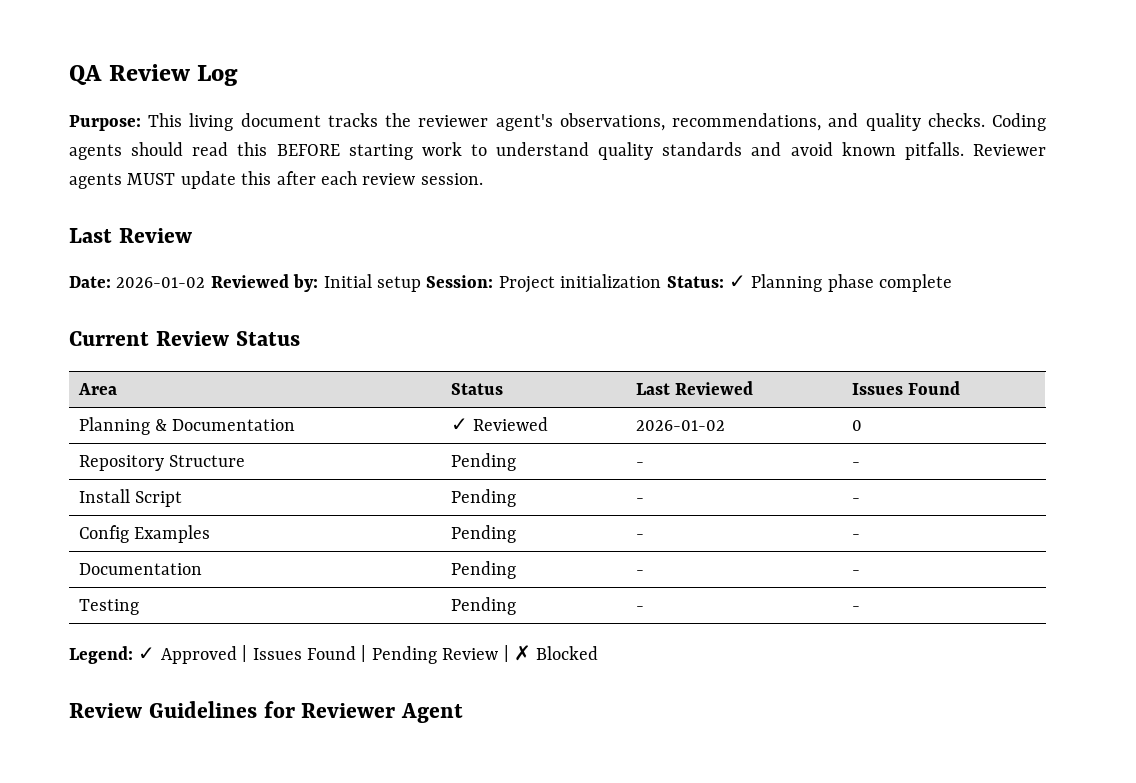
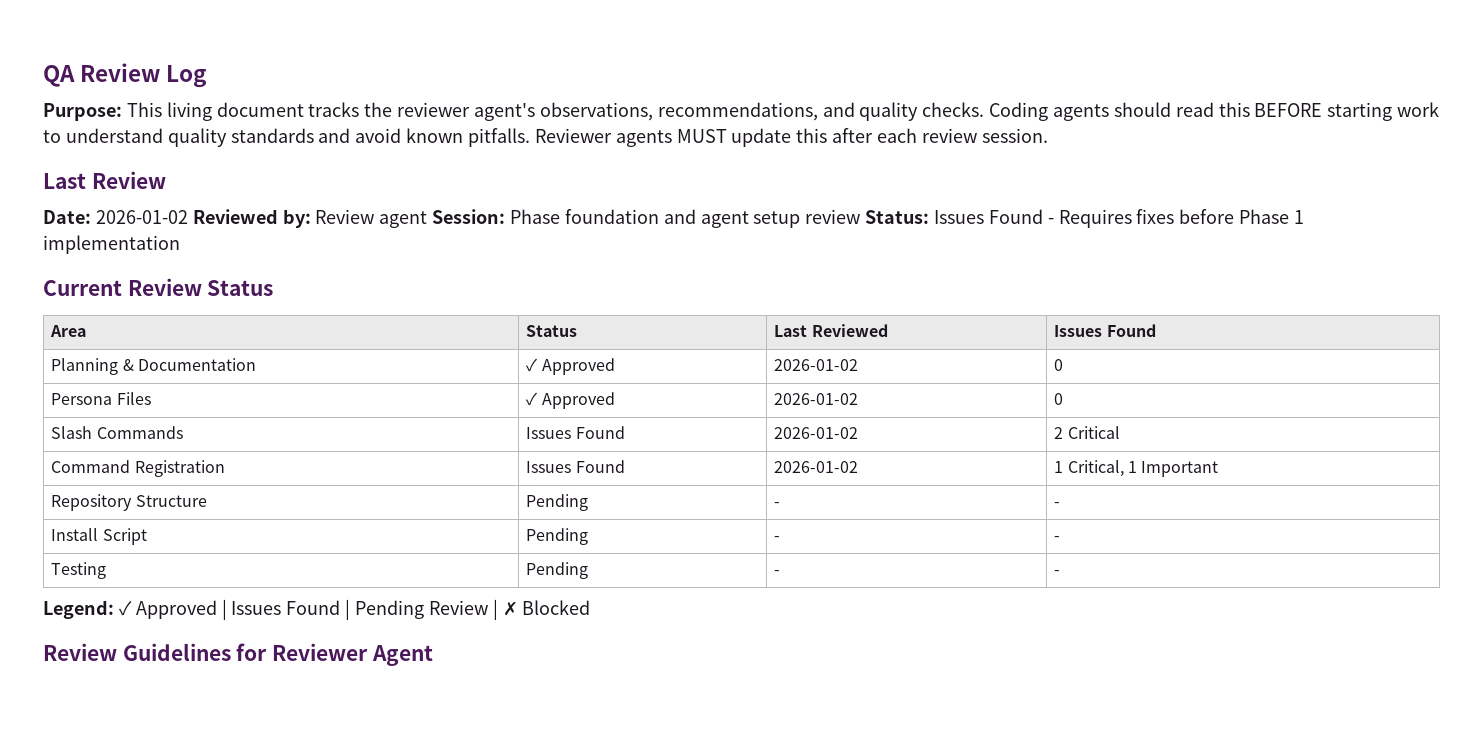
- Date: 2026-01-02 Reviewed by: Initial setup Session: Project initialization Status: ✓ Planning phase complete
+ Date: 2026-01-02 Reviewed by: Review agent Session: Phase foundation and agent setup review Status: Issues Found - Requires fixes before Phase 1 implementation
- Planning & Documentation | ✓ Reviewed | 2026-01-02 | 0
+ Planning & Documentation | ✓ Approved | 2026-01-02 | 0
+ Persona Files | ✓ Approved | 2026-01-02 | 0
+ Slash Commands | Issues Found | 2026-01-02 | 2 Critical
+ Command Registration | Issues Found | 2026-01-02 | 1 Critical, 1 Important
- Config Examples | Pending | - | -
- Documentation | Pending | - | -

